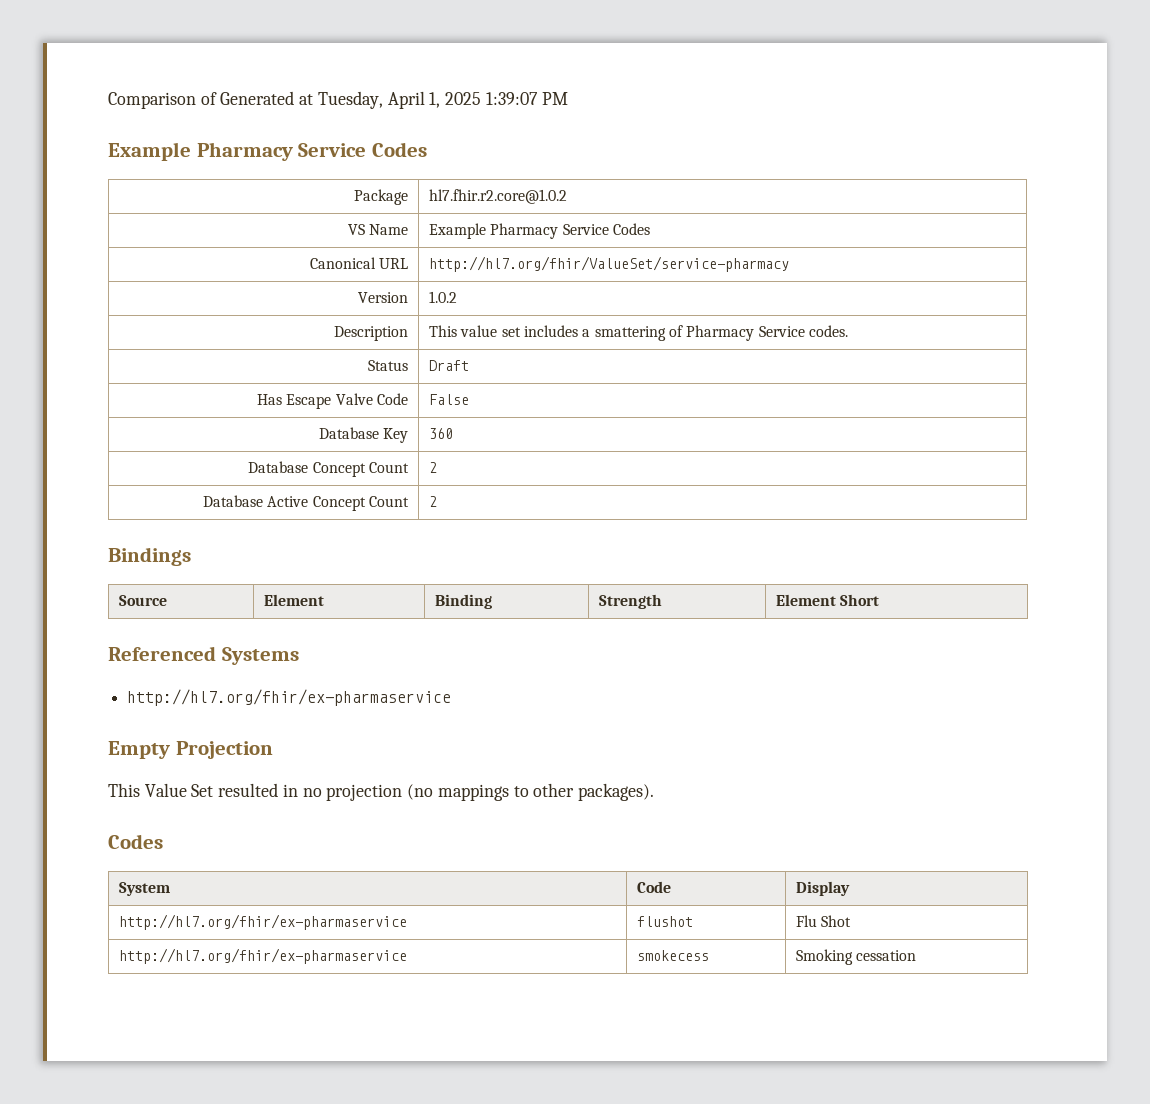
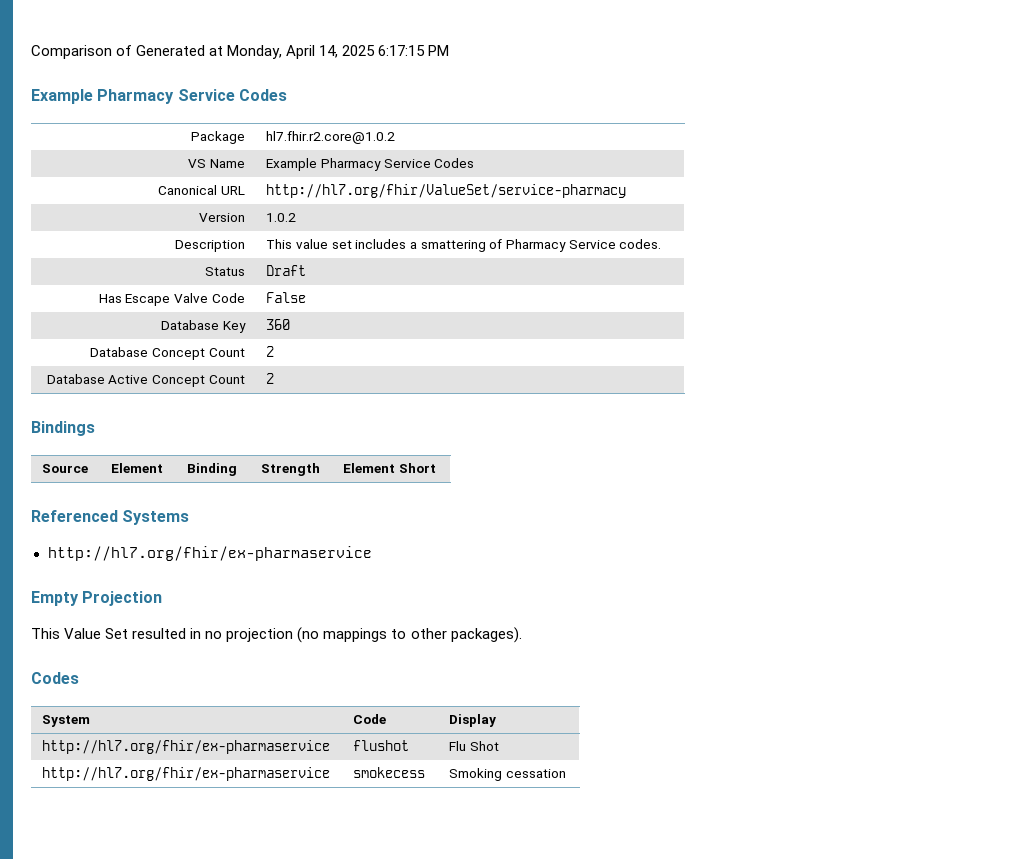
- Comparison of Generated at Tuesday, April 1, 2025 1:39:07 PM
+ Comparison of Generated at Monday, April 14, 2025 6:17:15 PM

